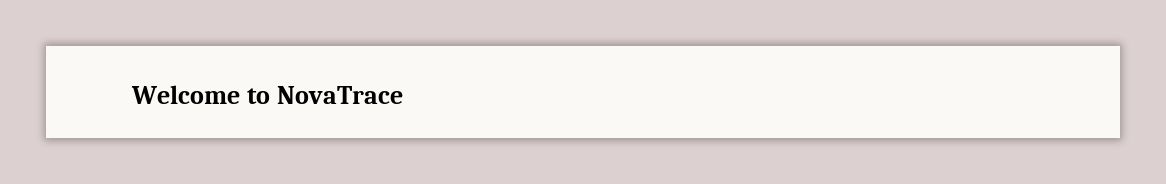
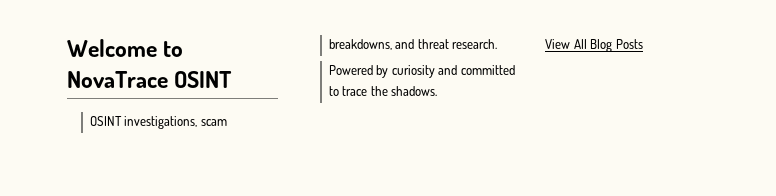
- Welcome to NovaTrace
+ Welcome to NovaTrace OSINT
+ OSINT investigations, scam breakdowns, and threat research.
+ Powered by curiosity and committed to trace the shadows.
+ View All Blog Posts

